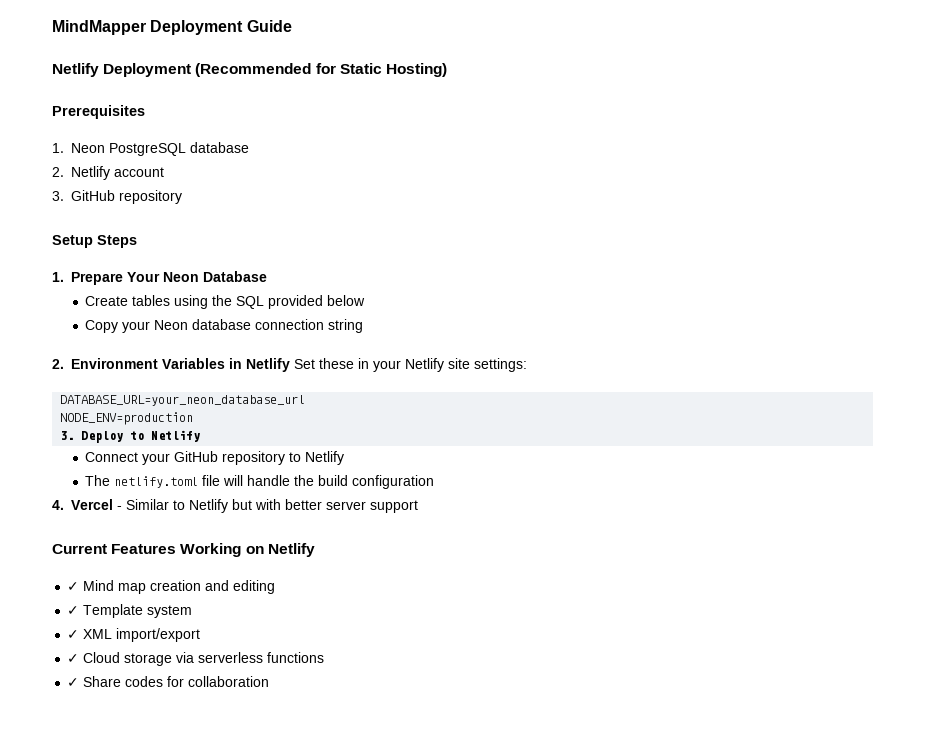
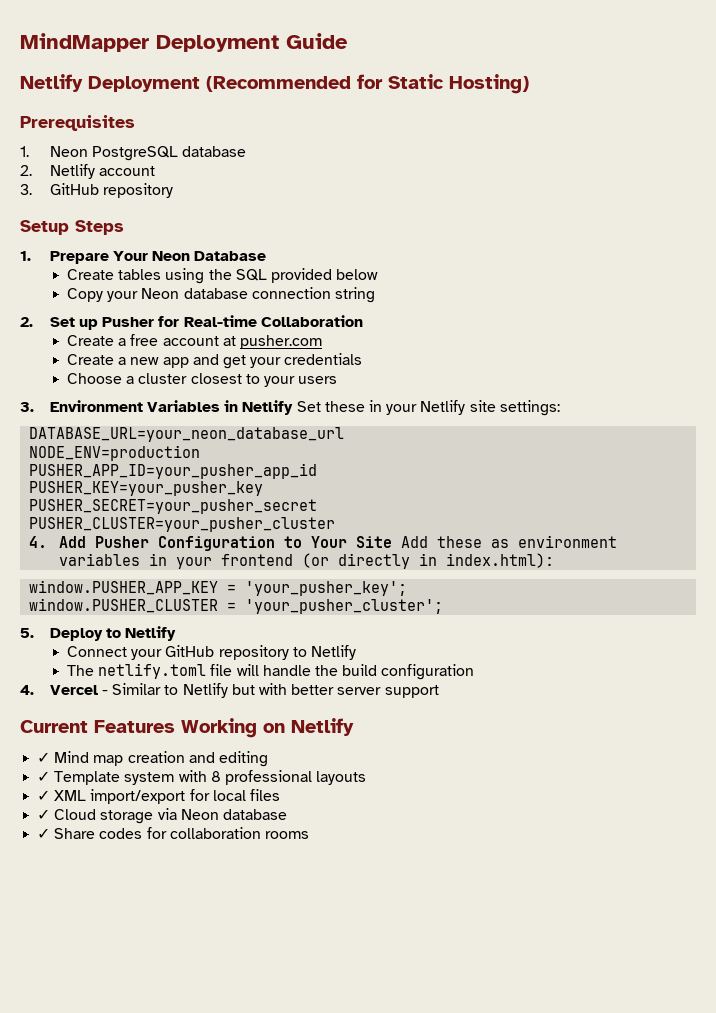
- 2. Environment Variables in Netlify Set these in your Netlify site settings:
+ 2. Set up Pusher for Real-time Collaboration
+ Create a free account at pusher.com
+ Create a new app and get your credentials
+ Choose a cluster closest to your users
+ 3. Environment Variables in Netlify Set these in your Netlify site settings:
- 3. Deploy to Netlify
+ PUSHER_APP_ID=your_pusher_app_id
+ PUSHER_KEY=your_pusher_key
+ PUSHER_SECRET=your_pusher_secret
+ PUSHER_CLUSTER=your_pusher_cluster
+ 4. Add Pusher Configuration to Your Site Add these as environment variables in your frontend (or directly in index.html):
+ window.PUSHER_APP_KEY = 'your_pusher_key';
+ window.PUSHER_CLUSTER = 'your_pusher_cluster';
+ 5. Deploy to Netlify
- ✓ Template system
+ ✓ Template system with 8 professional layouts
- ✓ XML import/export
+ ✓ XML import/export for local files
- ✓ Cloud storage via serverless functions
+ ✓ Cloud storage via Neon database
- ✓ Share codes for collaboration
+ ✓ Share codes for collaboration rooms

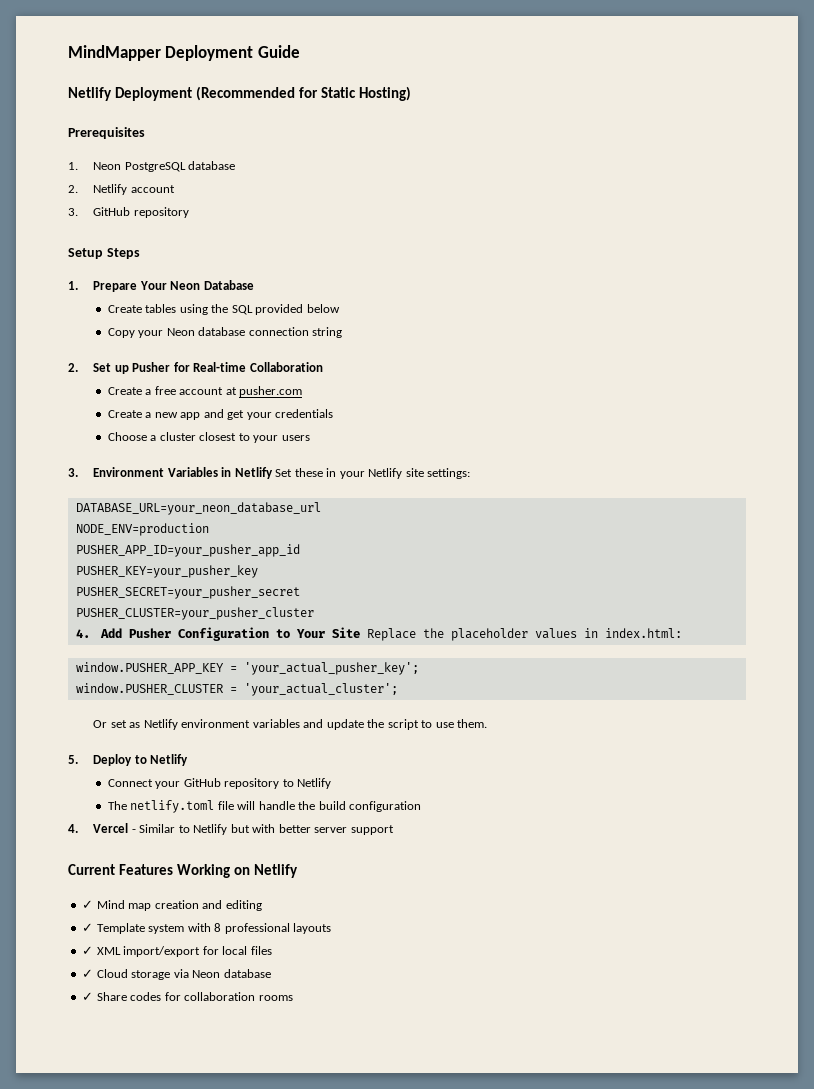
- 4. Add Pusher Configuration to Your Site Add these as environment variables in your frontend (or directly in index.html):
+ 4. Add Pusher Configuration to Your Site Replace the placeholder values in index.html:
- window.PUSHER_APP_KEY = 'your_pusher_key';
+ window.PUSHER_APP_KEY = 'your_actual_pusher_key';
- window.PUSHER_CLUSTER = 'your_pusher_cluster';
+ window.PUSHER_CLUSTER = 'your_actual_cluster';
+ Or set as Netlify environment variables and update the script to use them.

